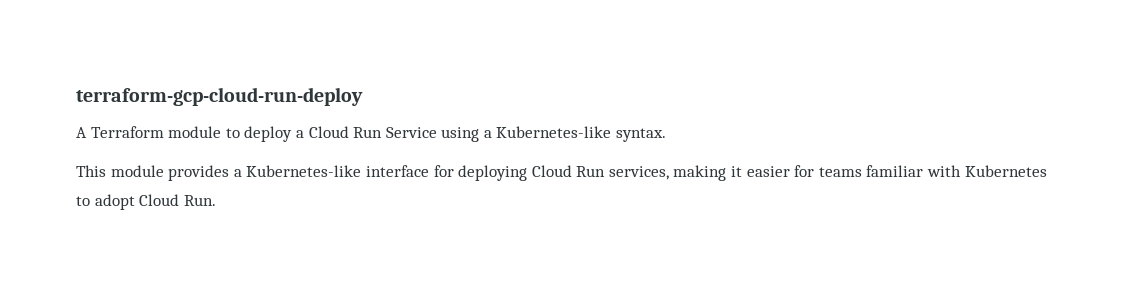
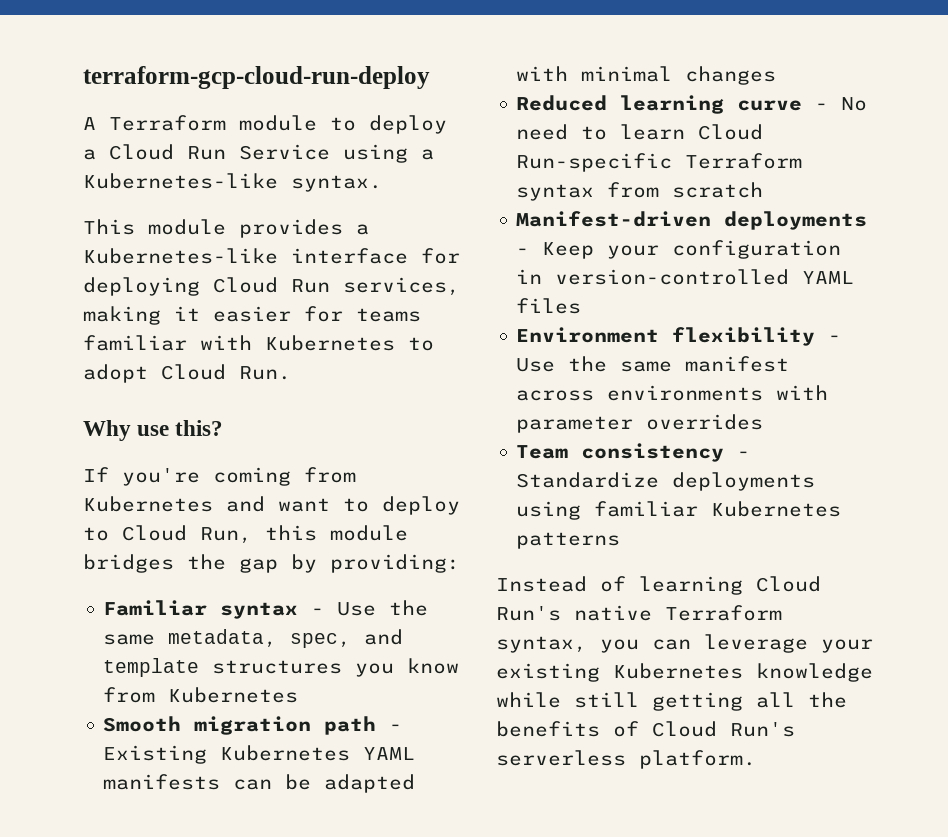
+ Why use this?
+ If you're coming from Kubernetes and want to deploy to Cloud Run, this module bridges the gap by providing:
+ Familiar syntax - Use the same metadata, spec, and template structures you know from Kubernetes
+ Smooth migration path - Existing Kubernetes YAML manifests can be adapted with minimal changes
+ Reduced learning curve - No need to learn Cloud Run-specific Terraform syntax from scratch
+ Manifest-driven deployments - Keep your configuration in version-controlled YAML files
+ Environment flexibility - Use the same manifest across environments with parameter overrides
+ Team consistency - Standardize deployments using familiar Kubernetes patterns
+ Instead of learning Cloud Run's native Terraform syntax, you can leverage your existing Kubernetes knowledge while still getting all the benefits of Cloud Run's serverless platform.

